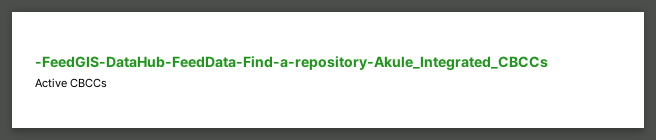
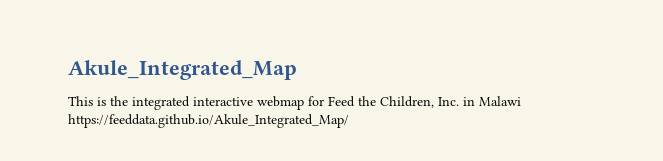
- -FeedGIS-DataHub-FeedData-Find-a-repository-Akule_Integrated_CBCCs
- Active CBCCs
+ Akule_Integrated_Map
+ This is the integrated interactive webmap for Feed the Children, Inc. in Malawi https://feeddata.github.io/Akule_Integrated_Map/

